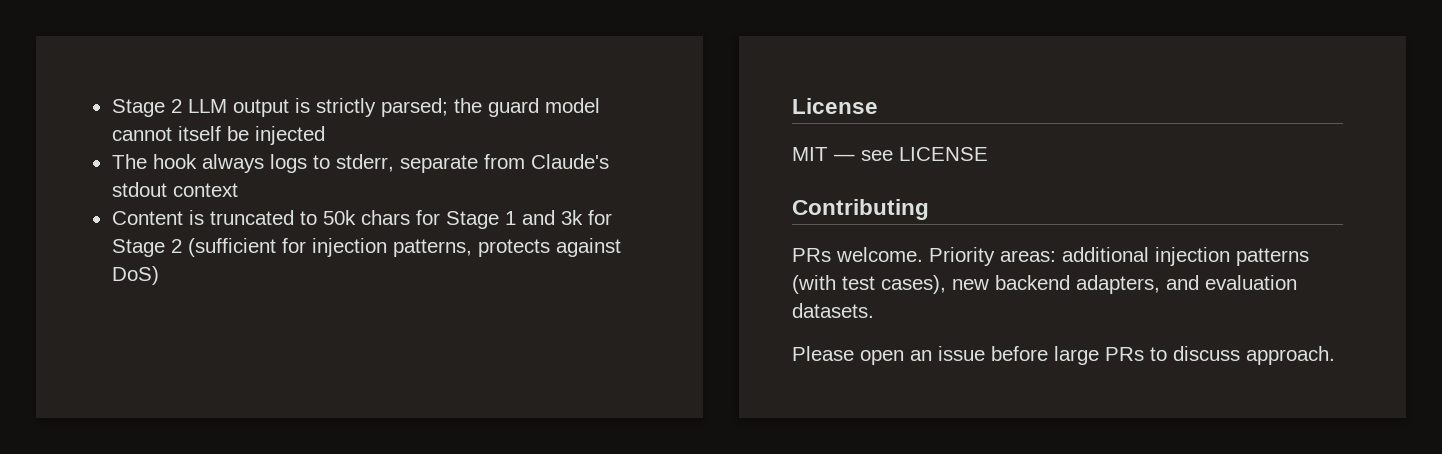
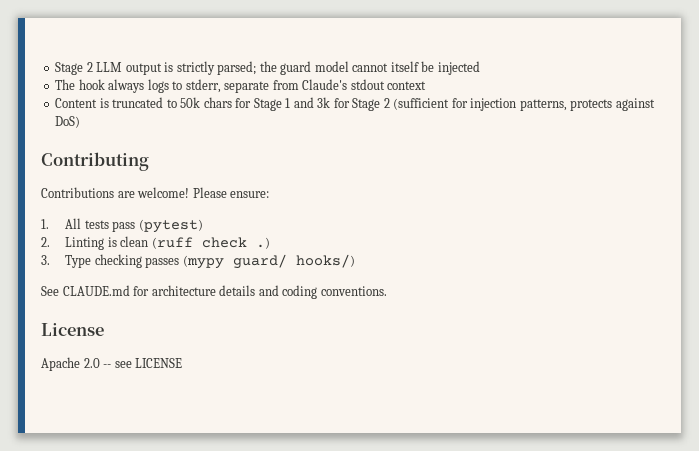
+ Contributing
+ Contributions are welcome! Please ensure:
+ 1. All tests pass (pytest)
+ 2. Linting is clean (ruff check .)
+ 3. Type checking passes (mypy guard/ hooks/)
+ See CLAUDE.md for architecture details and coding conventions.
  License
- MIT — see LICENSE
- Contributing
- PRs welcome. Priority areas: additional injection patterns (with test cases), new backend adapters, and evaluation datasets.
- Please open an issue before large PRs to discuss approach.
+ Apache 2.0 -- see LICENSE

